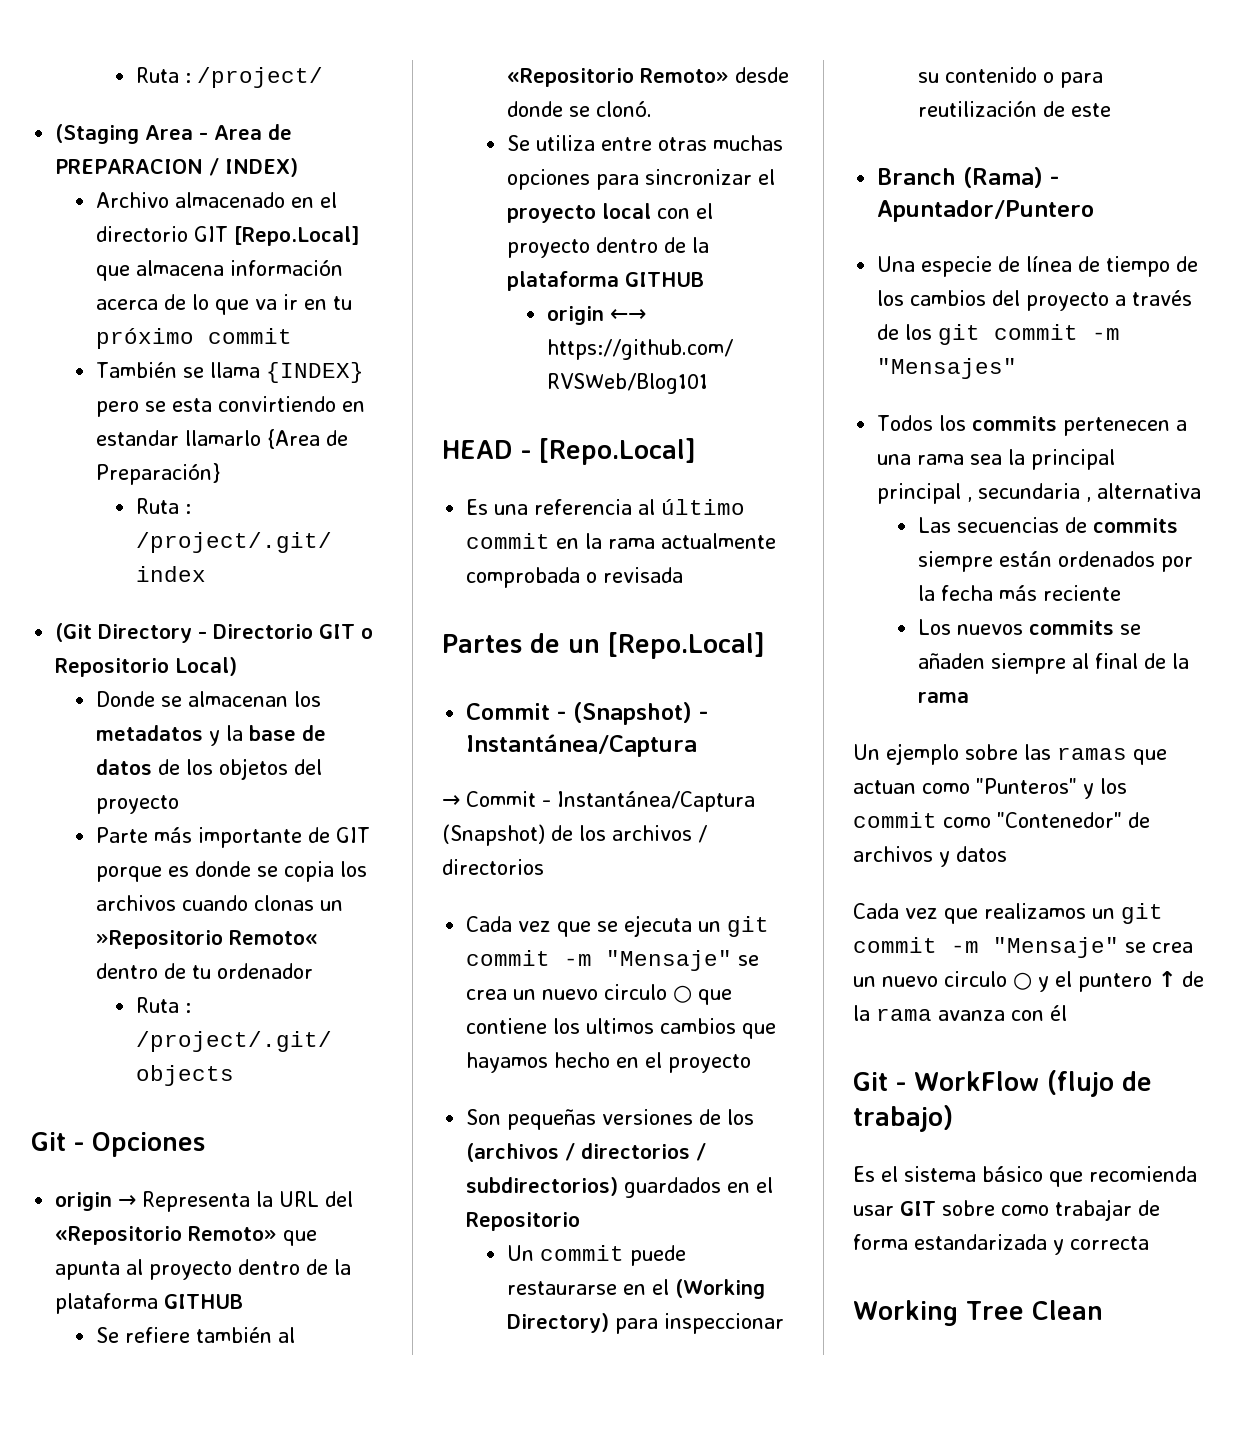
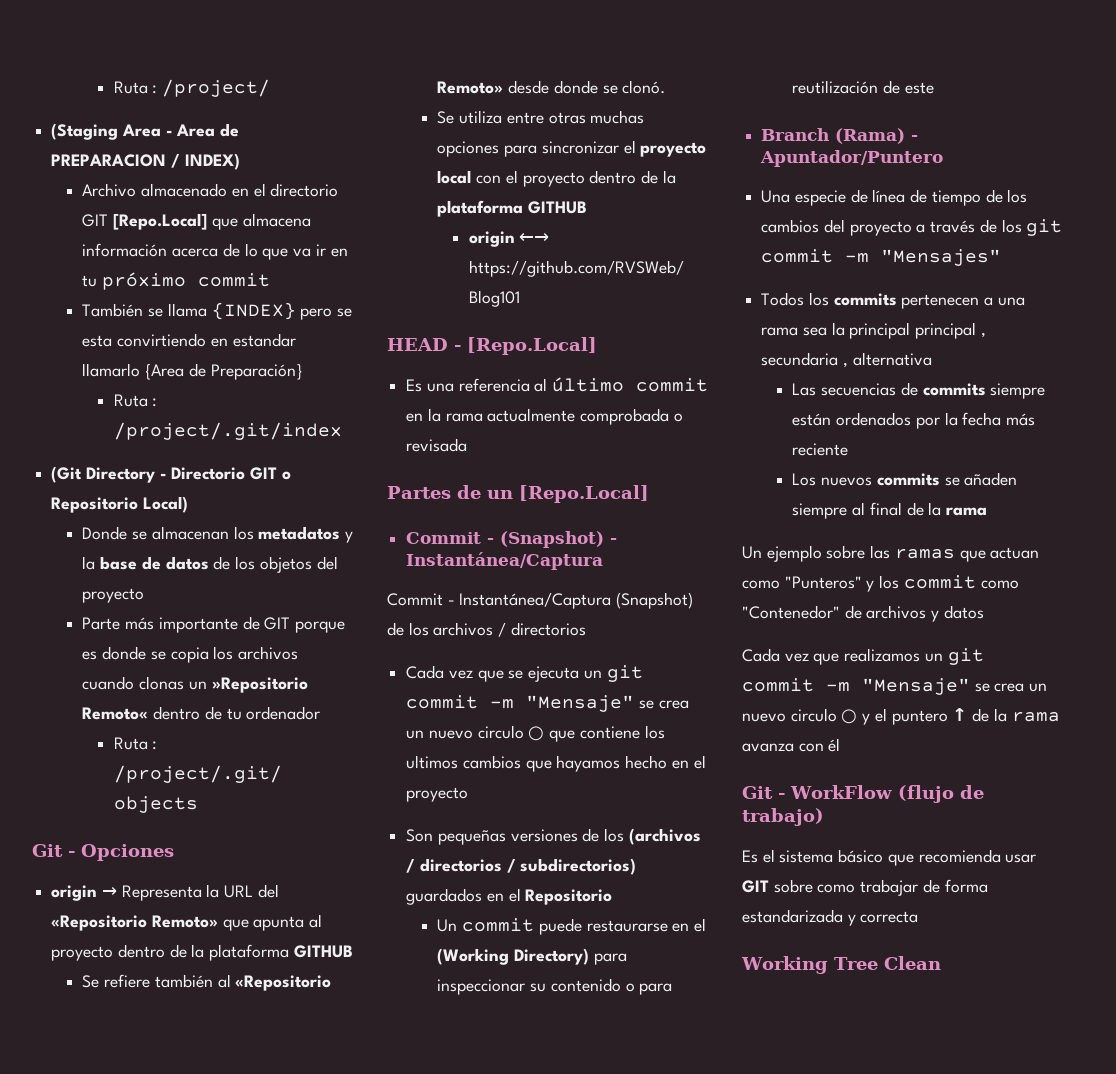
- → Commit - Instantánea/Captura (Snapshot) de los archivos / directorios
+ Commit - Instantánea/Captura (Snapshot) de los archivos / directorios

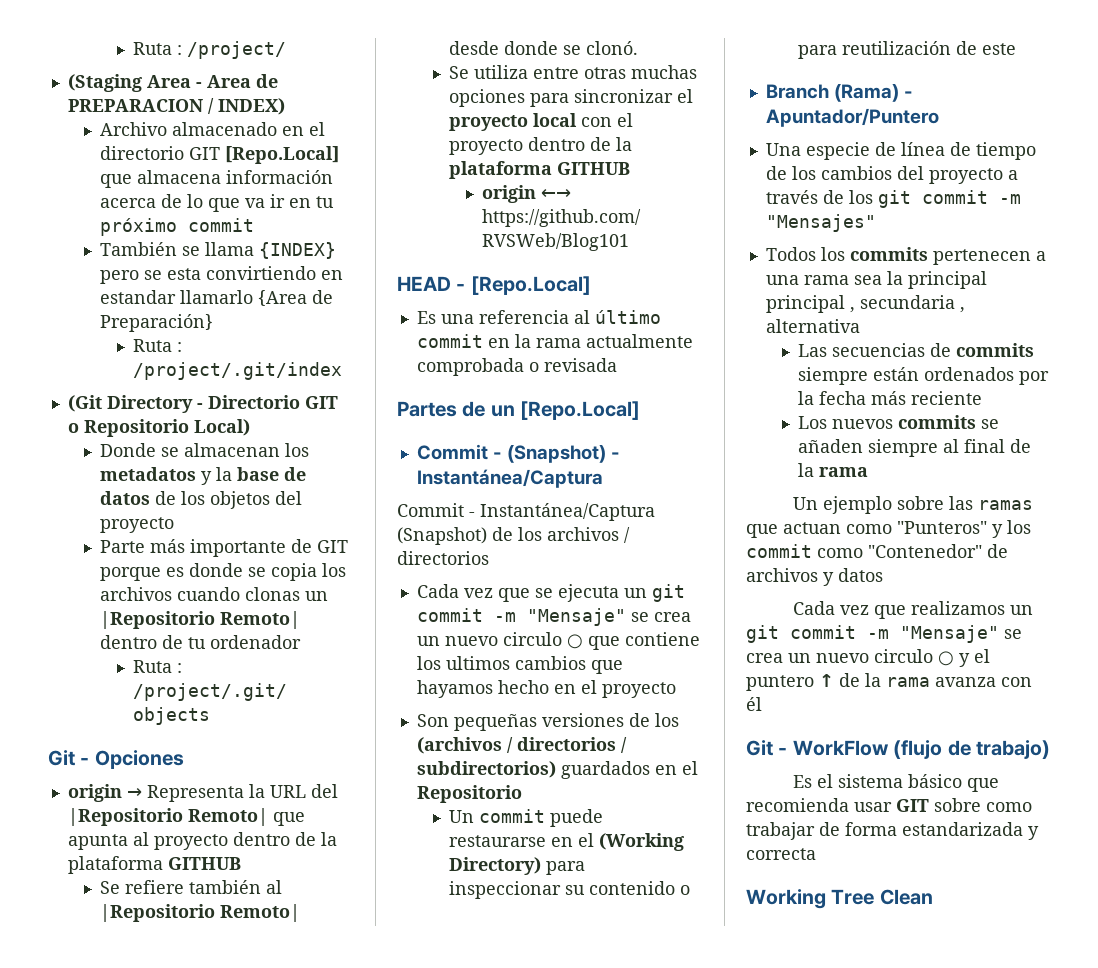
- Parte más importante de GIT porque es donde se copia los archivos cuando clonas un »Repositorio Remoto« dentro de tu ordenador
+ Parte más importante de GIT porque es donde se copia los archivos cuando clonas un |Repositorio Remoto| dentro de tu ordenador
- origin → Representa la URL del «Repositorio Remoto» que apunta al proyecto dentro de la plataforma GITHUB
+ origin → Representa la URL del |Repositorio Remoto| que apunta al proyecto dentro de la plataforma GITHUB
- Se refiere también al «Repositorio Remoto» desde donde se clonó.
+ Se refiere también al |Repositorio Remoto| desde donde se clonó.

